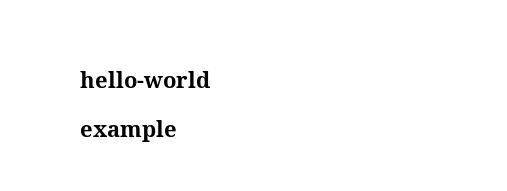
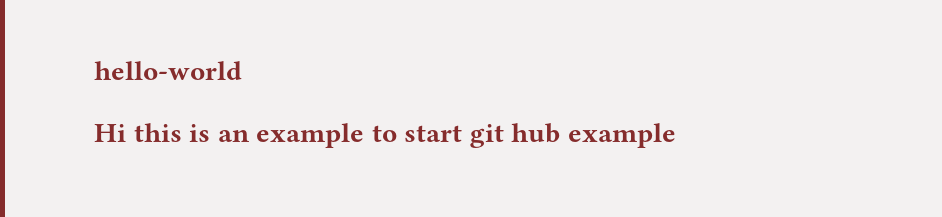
- example
+ Hi this is an example to start git hub example

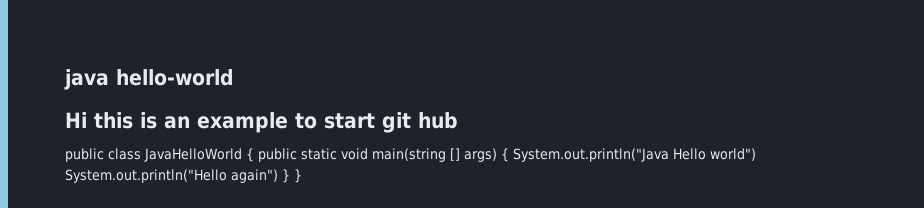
- hello-world
+ java hello-world
- Hi this is an example to start git hub example
+ Hi this is an example to start git hub
+ public class JavaHelloWorld { public static void main(string [] args) { System.out.println("Java Hello world") System.out.println("Hello again") } }

